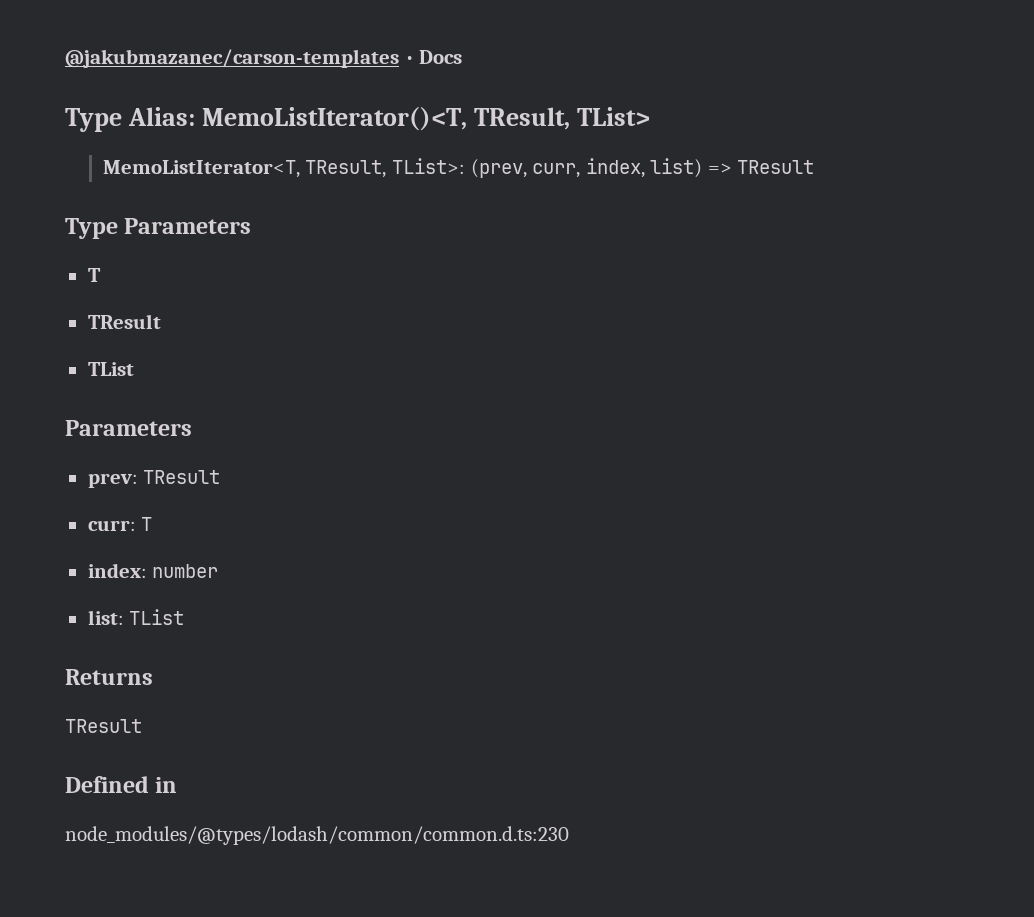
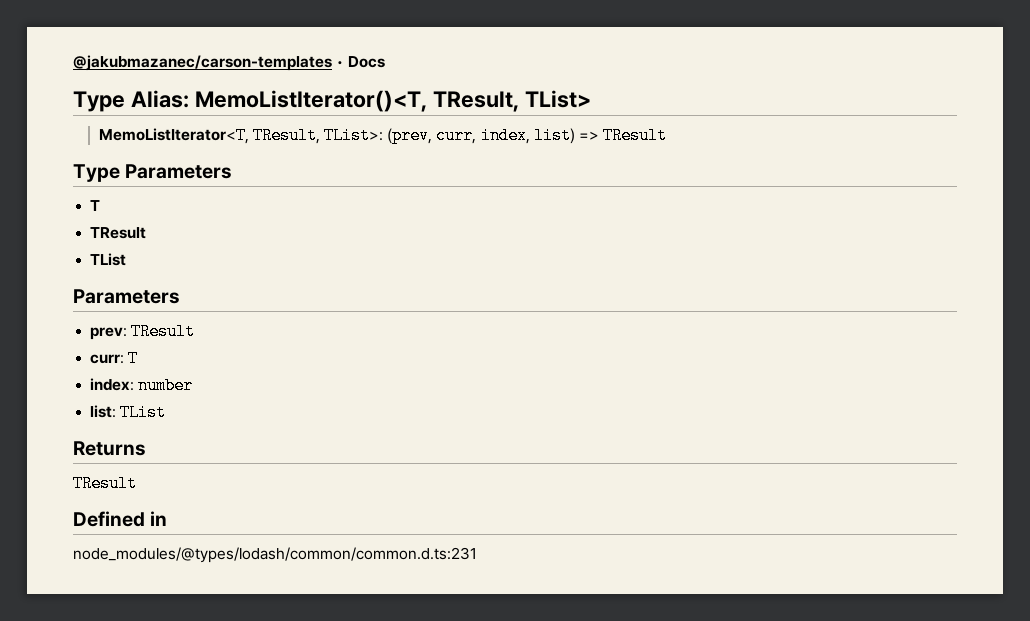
- node_modules/@types/lodash/common/common.d.ts:230
+ node_modules/@types/lodash/common/common.d.ts:231

